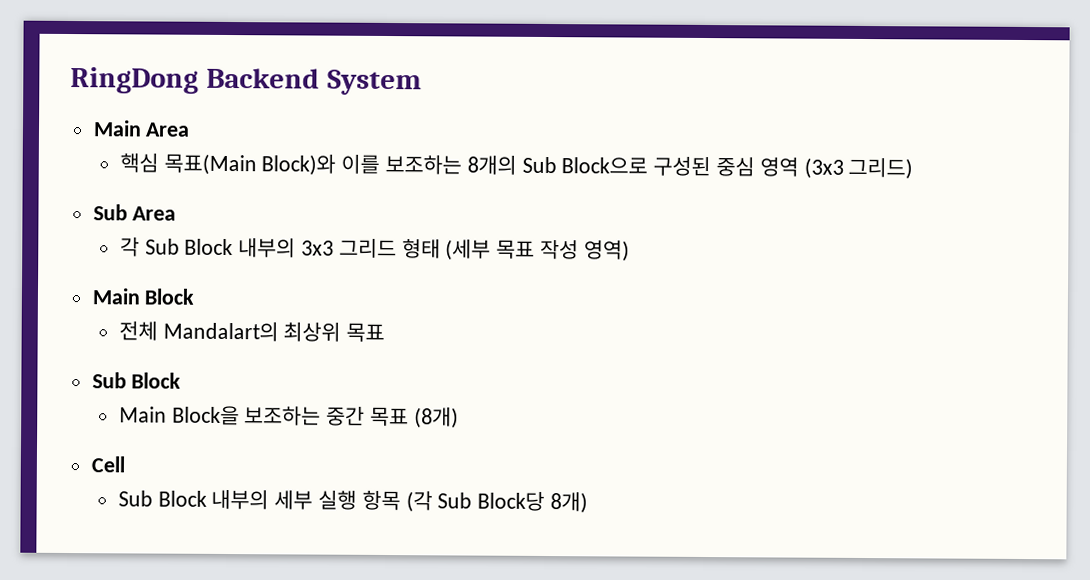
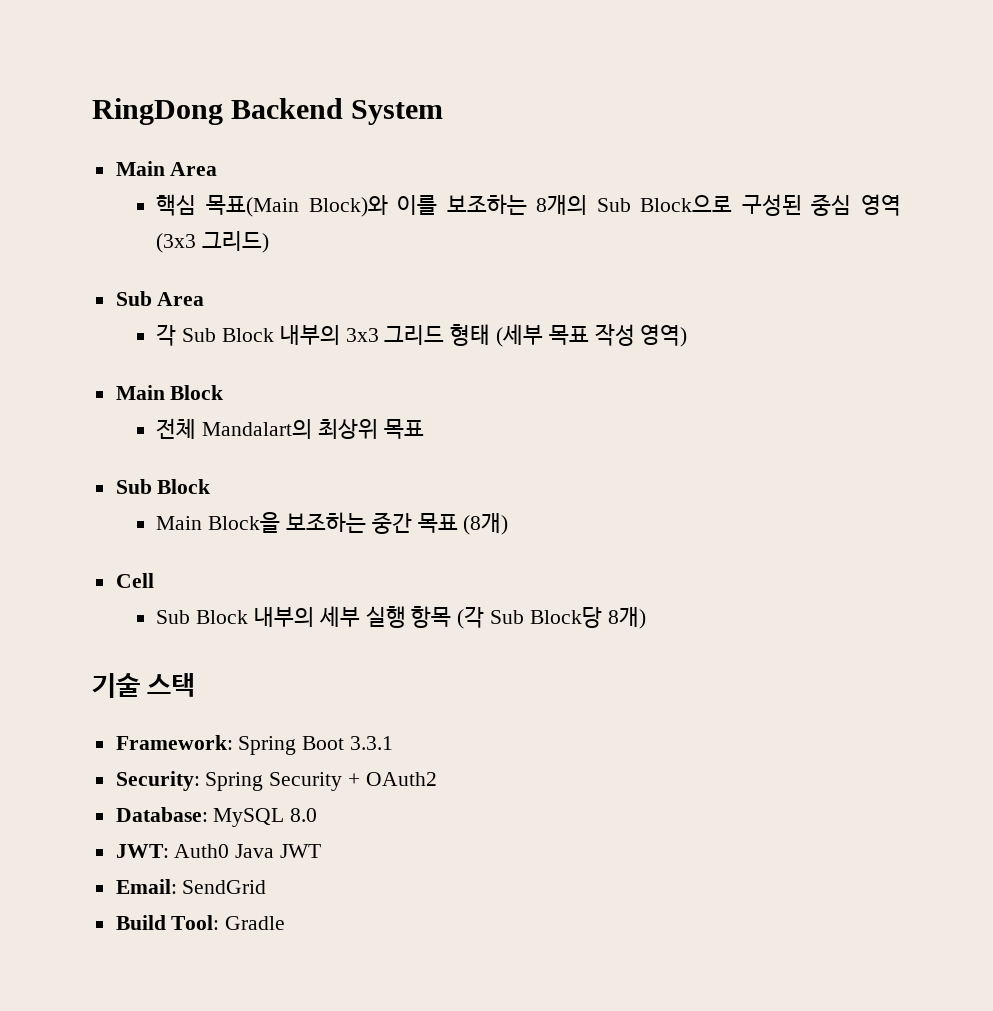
+ 기술 스택
+ Framework: Spring Boot 3.3.1
+ Security: Spring Security + OAuth2
+ Database: MySQL 8.0
+ JWT: Auth0 Java JWT
+ Email: SendGrid
+ Build Tool: Gradle

